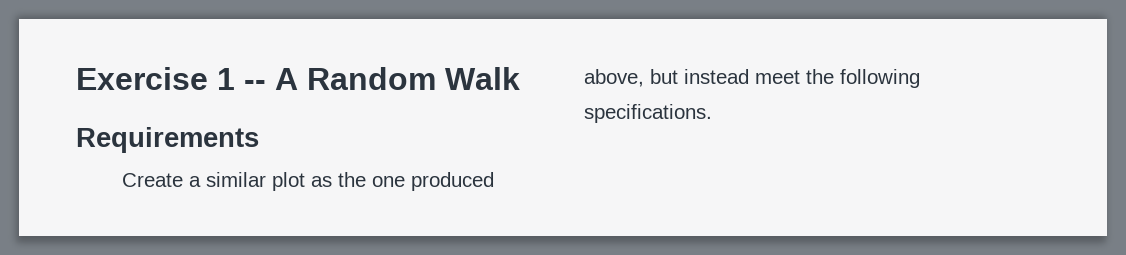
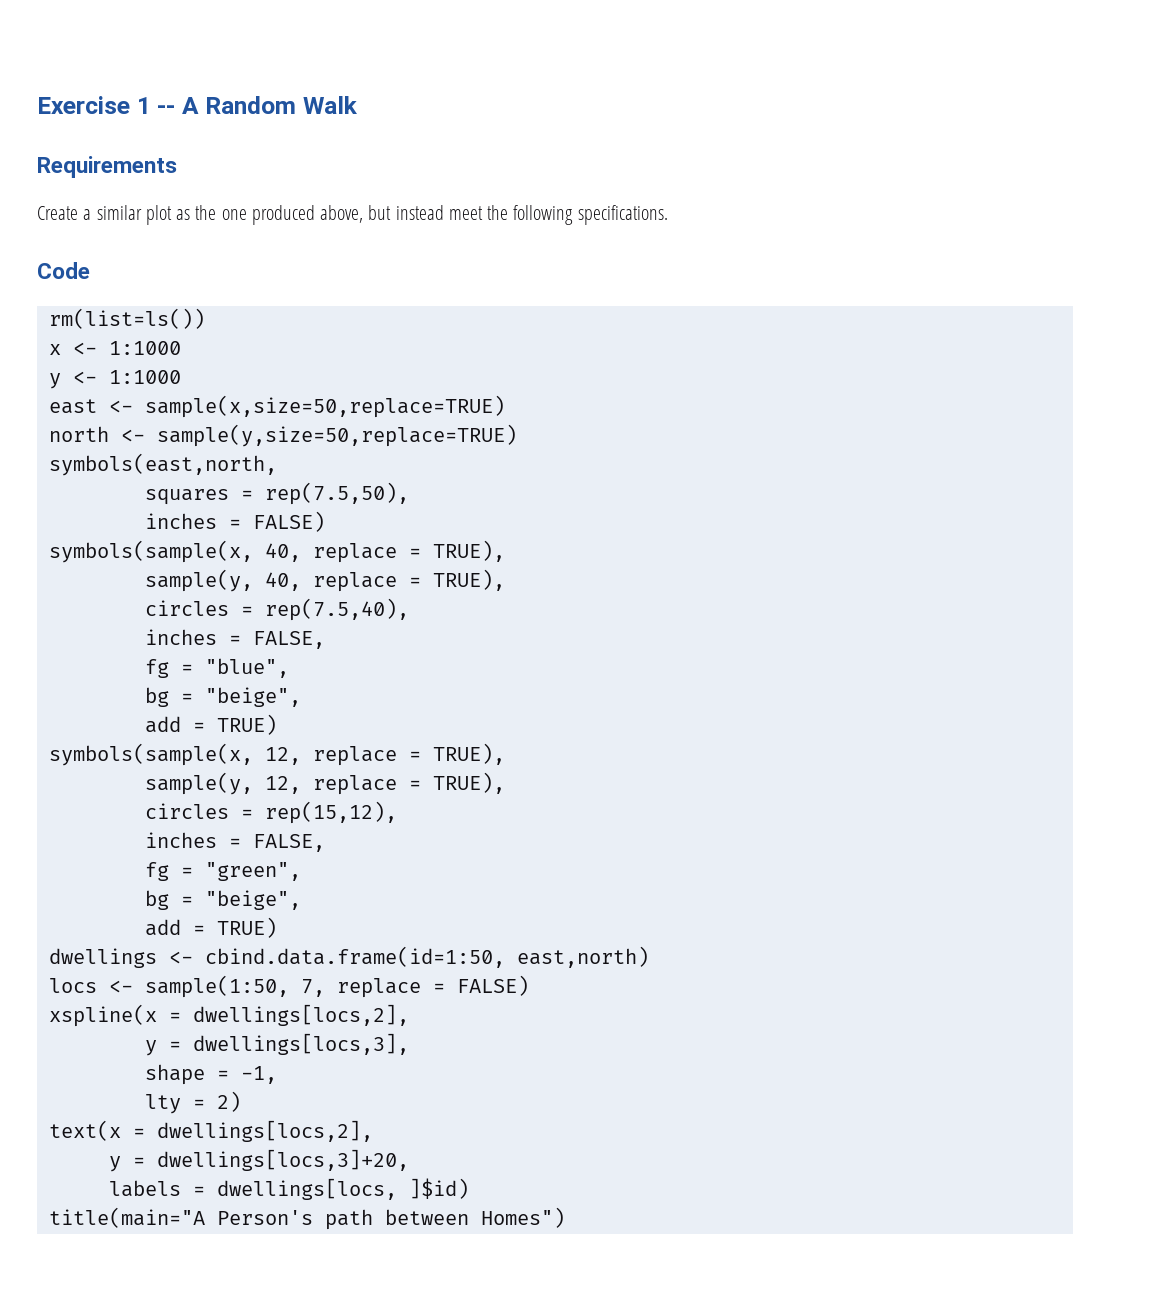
+ Code
+ rm(list=ls())
+ x <- 1:1000
+ y <- 1:1000
+ east <- sample(x,size=50,replace=TRUE)
+ north <- sample(y,size=50,replace=TRUE)
+ symbols(east,north,
+ squares = rep(7.5,50),
+ inches = FALSE)
+ symbols(sample(x, 40, replace = TRUE),
+ sample(y, 40, replace = TRUE),
+ circles = rep(7.5,40),
+ inches = FALSE,
+ fg = "blue",
+ bg = "beige",
+ add = TRUE)
+ symbols(sample(x, 12, replace = TRUE),
+ sample(y, 12, replace = TRUE),
+ circles = rep(15,12),
+ inches = FALSE,
+ fg = "green",
+ bg = "beige",
+ add = TRUE)
+ dwellings <- cbind.data.frame(id=1:50, east,north)
+ locs <- sample(1:50, 7, replace = FALSE)
+ xspline(x = dwellings[locs,2],
+ y = dwellings[locs,3],
+ shape = -1,
+ lty = 2)
+ text(x = dwellings[locs,2],
+ y = dwellings[locs,3]+20,
+ labels = dwellings[locs, ]$id)
+ title(main="A Person's path between Homes")

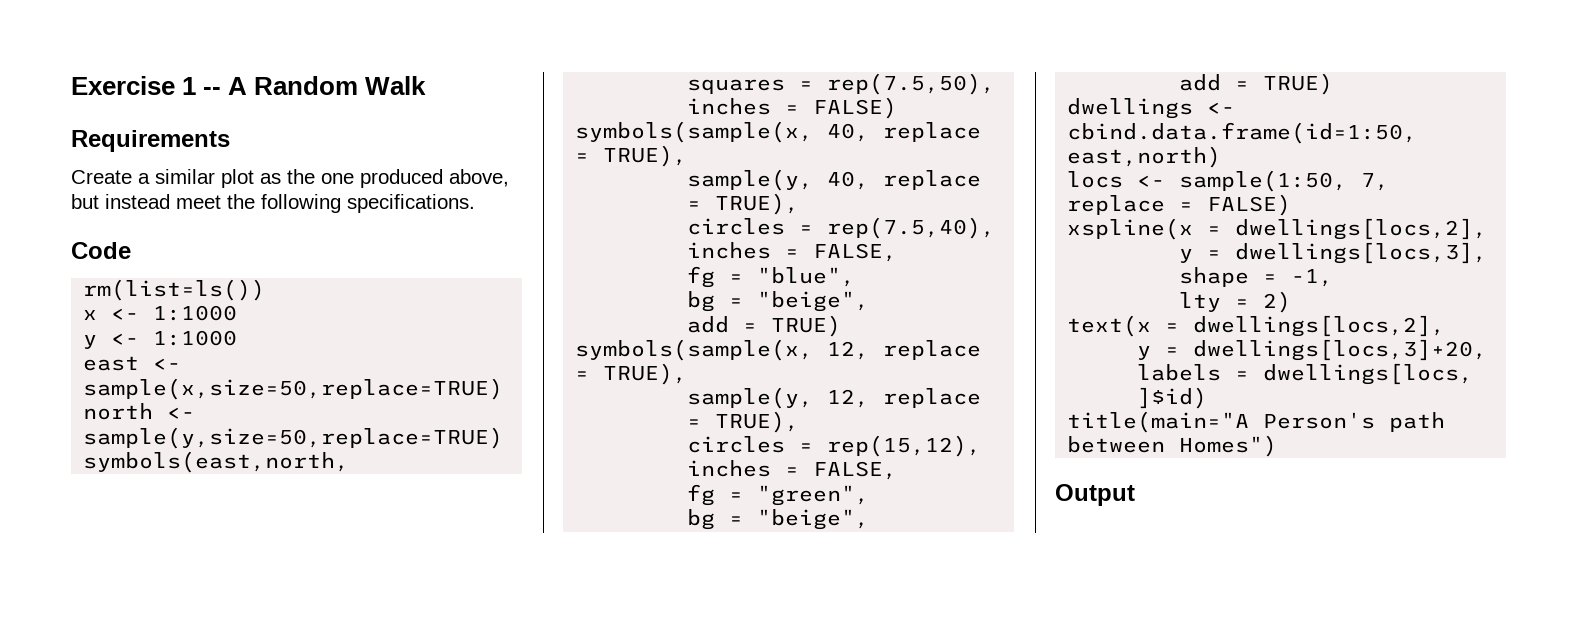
+ Output

